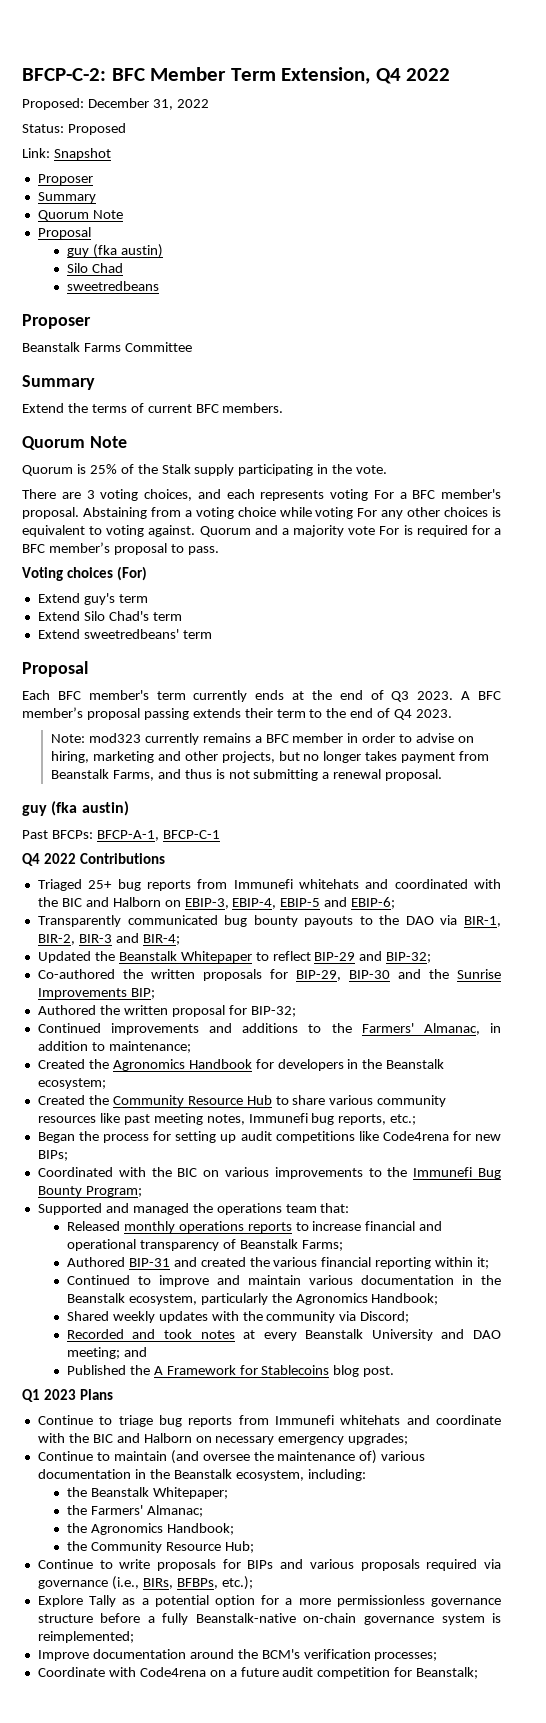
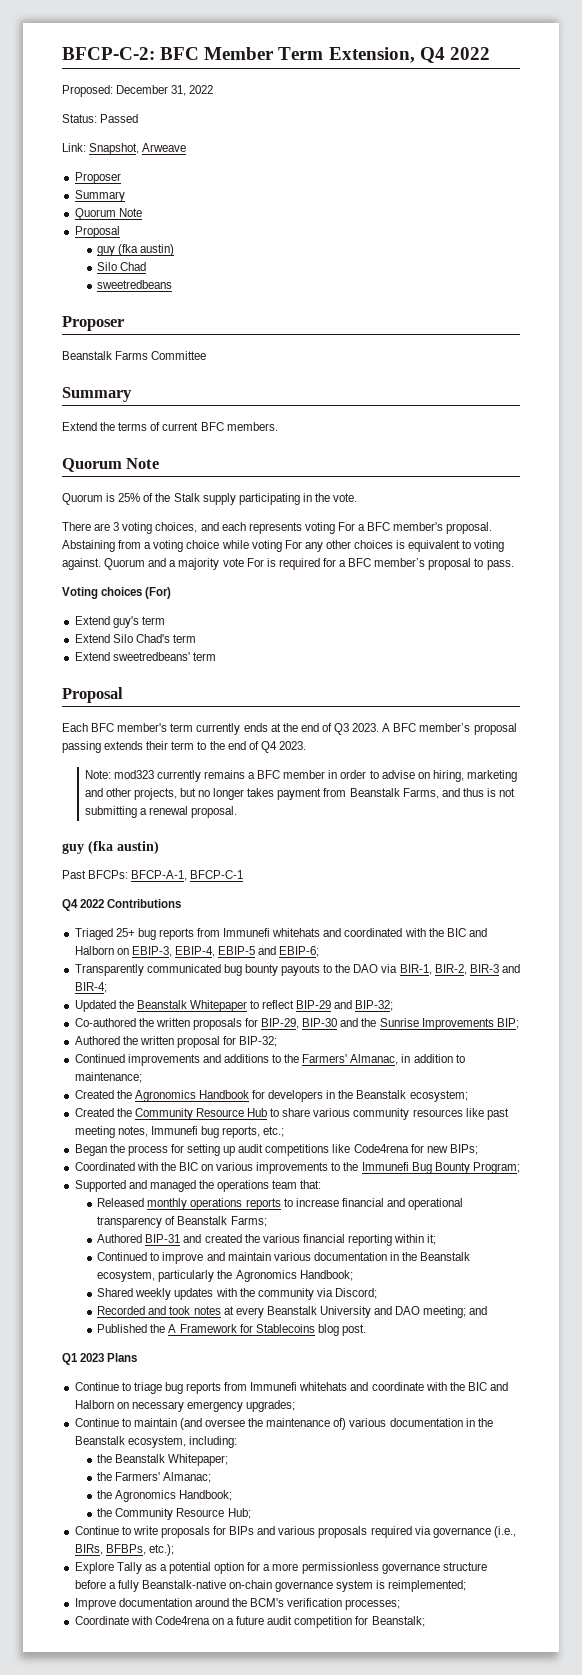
- Status: Proposed
+ Status: Passed
- Link: Snapshot
+ Link: Snapshot, Arweave

